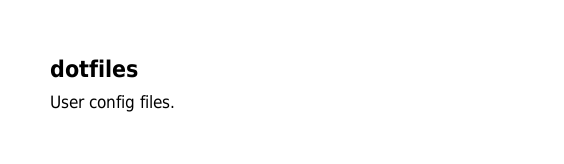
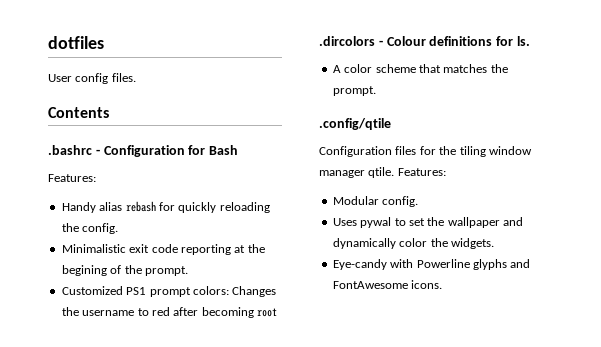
+ Contents
+ .bashrc - Configuration for Bash
+ Features:
+ Handy alias rebash for quickly reloading the config.
+ Minimalistic exit code reporting at the begining of the prompt.
+ Customized PS1 prompt colors: Changes the username to red after becoming root
+ .dircolors - Colour definitions for ls.
+ A color scheme that matches the prompt.
+ .config/qtile
+ Configuration files for the tiling window manager qtile. Features:
+ Modular config.
+ Uses pywal to set the wallpaper and dynamically color the widgets.
+ Eye-candy with Powerline glyphs and FontAwesome icons.

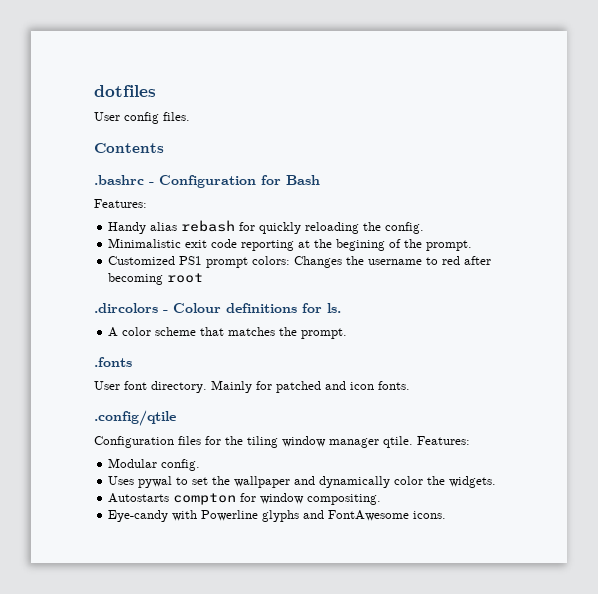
+ .fonts
+ User font directory. Mainly for patched and icon fonts.
+ Autostarts compton for window compositing.

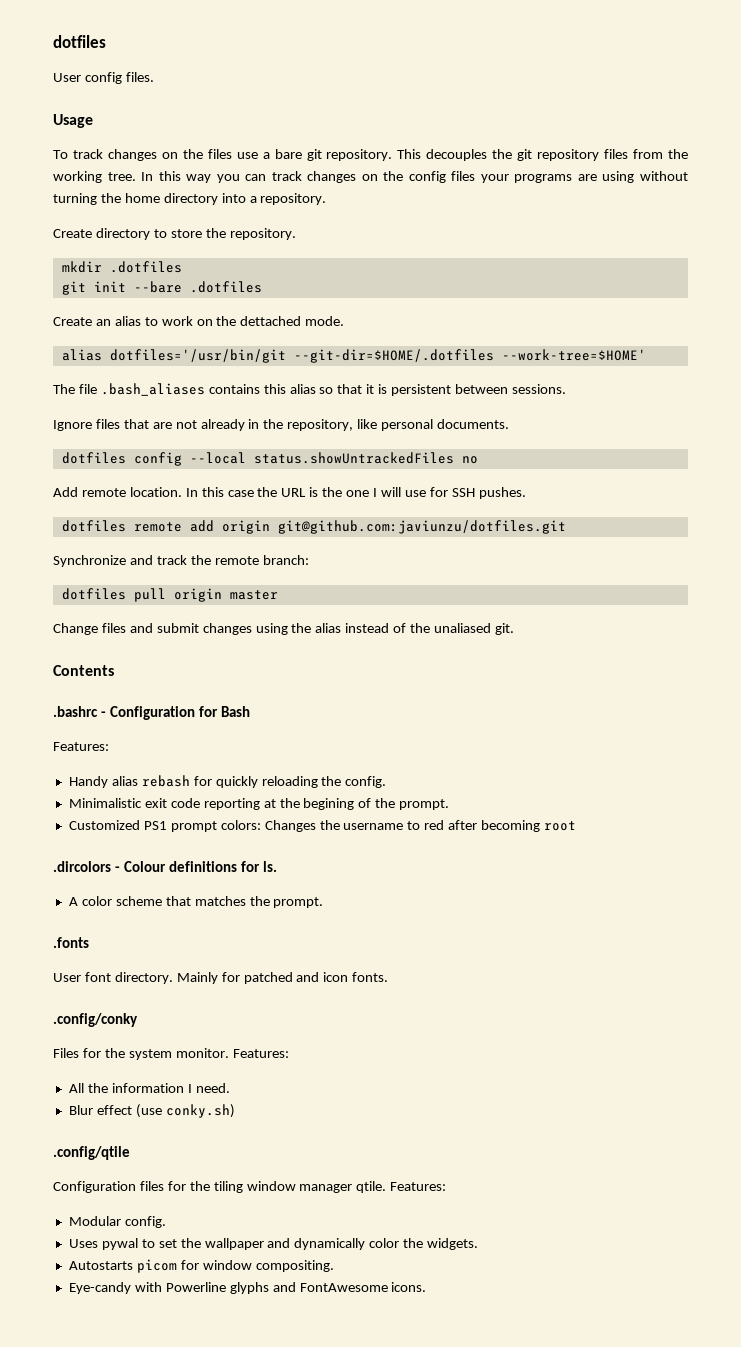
+ Usage
+ To track changes on the files use a bare git repository. This decouples the git repository files from the working tree. In this way you can track changes on the config files your programs are using without turning the home directory into a repository.
+ Create directory to store the repository.
+ mkdir .dotfiles
+ git init --bare .dotfiles
+ Create an alias to work on the dettached mode.
+ alias dotfiles='/usr/bin/git --git-dir=$HOME/.dotfiles --work-tree=$HOME'
+ The file .bash_aliases contains this alias so that it is persistent between sessions.
+ Ignore files that are not already in the repository, like personal documents.
+ dotfiles config --local status.showUntrackedFiles no
+ Add remote location. In this case the URL is the one I will use for SSH pushes.
+ dotfiles remote add origin git@github.com:javiunzu/dotfiles.git
+ Synchronize and track the remote branch:
+ dotfiles pull origin master
+ Change files and submit changes using the alias instead of the unaliased git.
+ .config/conky
+ Files for the system monitor. Features:
+ All the information I need.
+ Blur effect (use conky.sh)
- Autostarts compton for window compositing.
+ Autostarts picom for window compositing.

